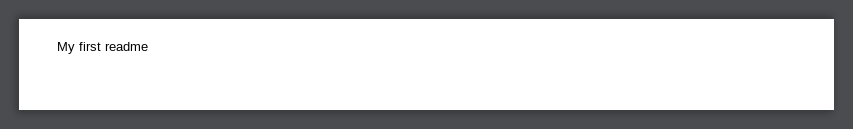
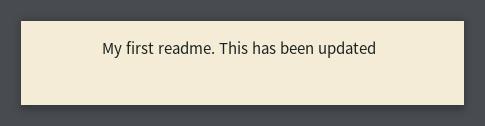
- My first readme
+ My first readme. This has been updated

